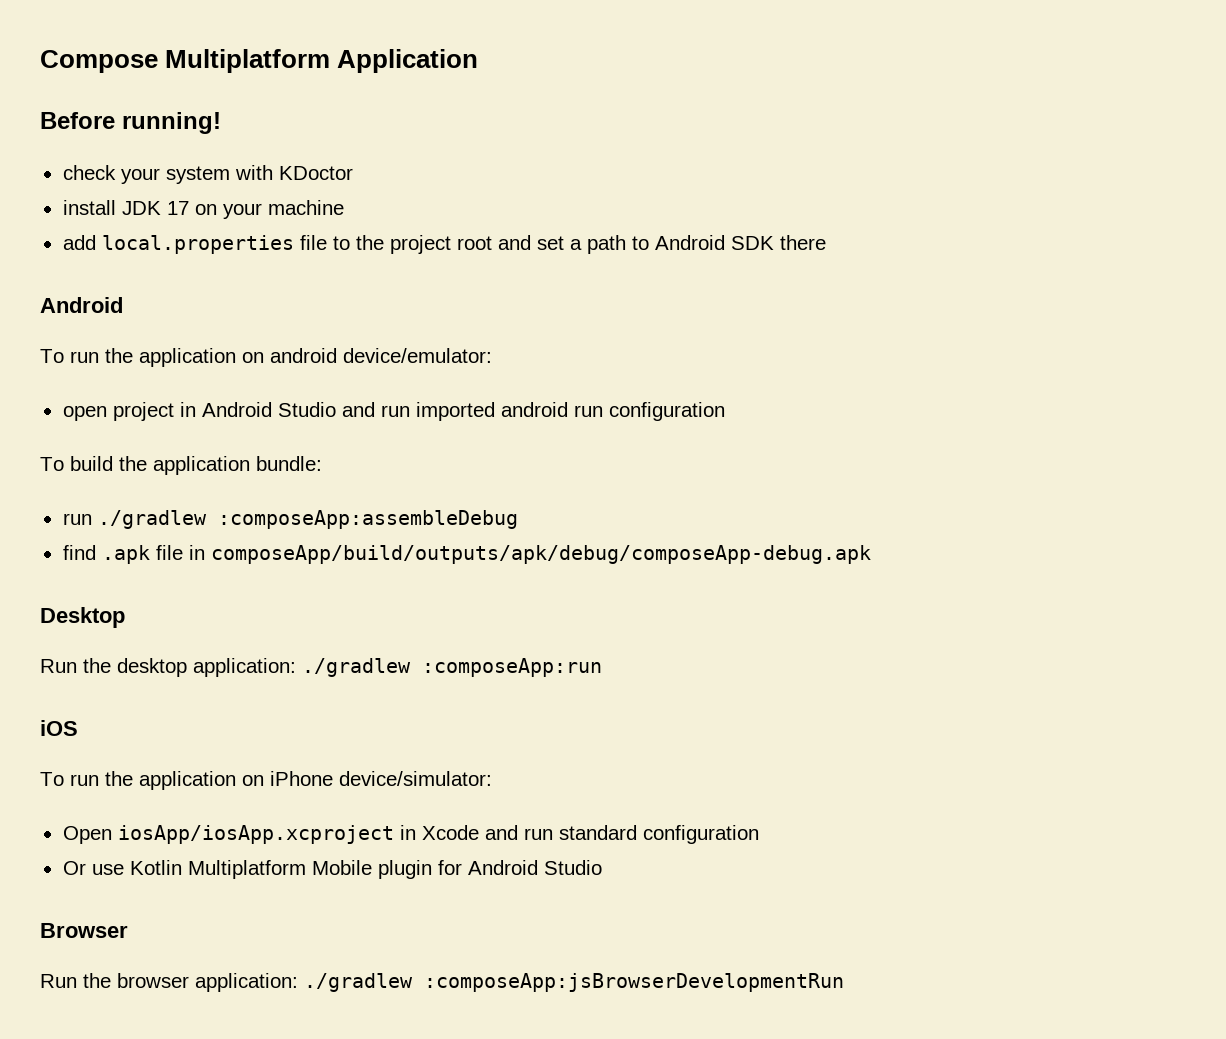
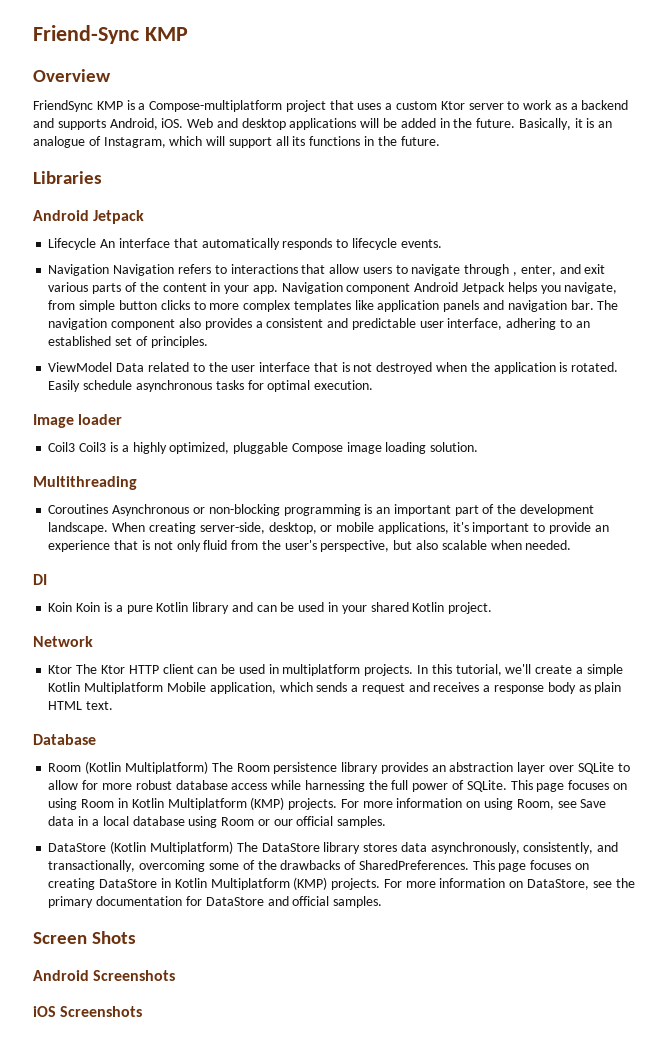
- Compose Multiplatform Application
- Before running!
- check your system with KDoctor
- install JDK 17 on your machine
- add local.properties file to the project root and set a path to Android SDK there
- Android
- To run the application on android device/emulator:
- open project in Android Studio and run imported android run configuration
- To build the application bundle:
- run ./gradlew :composeApp:assembleDebug
- find .apk file in composeApp/build/outputs/apk/debug/composeApp-debug.apk
- Desktop
- Run the desktop application: ./gradlew :composeApp:run
- iOS
- To run the application on iPhone device/simulator:
- Open iosApp/iosApp.xcproject in Xcode and run standard configuration
- Or use Kotlin Multiplatform Mobile plugin for Android Studio
- Browser
- Run the browser application: ./gradlew :composeApp:jsBrowserDevelopmentRun
+ Friend-Sync KMP
+ Overview
+ FriendSync KMP is a Compose-multiplatform project that uses a custom Ktor server to work as a backend and supports Android, iOS. Web and desktop applications will be added in the future. Basically, it is an analogue of Instagram, which will support all its functions in the future.
+ Libraries
+ Android Jetpack
+ Lifecycle An interface that automatically responds to lifecycle events.
+ Navigation Navigation refers to interactions that allow users to navigate through , enter, and exit various parts of the content in your app. Navigation component Android Jetpack helps you navigate, from simple button clicks to more complex templates like application panels and navigation bar. The navigation component also provides a consistent and predictable user interface, adhering to an established set of principles.
+ ViewModel Data related to the user interface that is not destroyed when the application is rotated. Easily schedule asynchronous tasks for optimal execution.
+ Image loader
+ Coil3 Coil3 is a highly optimized, pluggable Compose image loading solution.
+ Multithreading
+ Coroutines Asynchronous or non-blocking programming is an important part of the development landscape. When creating server-side, desktop, or mobile applications, it's important to provide an experience that is not only fluid from the user's perspective, but also scalable when needed.
+ DI
+ Koin Koin is a pure Kotlin library and can be used in your shared Kotlin project.
+ Network
+ Ktor The Ktor HTTP client can be used in multiplatform projects. In this tutorial, we'll create a simple Kotlin Multiplatform Mobile application, which sends a request and receives a response body as plain HTML text.
+ Database
+ Room (Kotlin Multiplatform) The Room persistence library provides an abstraction layer over SQLite to allow for more robust database access while harnessing the full power of SQLite. This page focuses on using Room in Kotlin Multiplatform (KMP) projects. For more information on using Room, see Save data in a local database using Room or our official samples.
+ DataStore (Kotlin Multiplatform) The DataStore library stores data asynchronously, consistently, and transactionally, overcoming some of the drawbacks of SharedPreferences. This page focuses on creating DataStore in Kotlin Multiplatform (KMP) projects. For more information on DataStore, see the primary documentation for DataStore and official samples.
+ Screen Shots
+ Android Screenshots
+ iOS Screenshots

